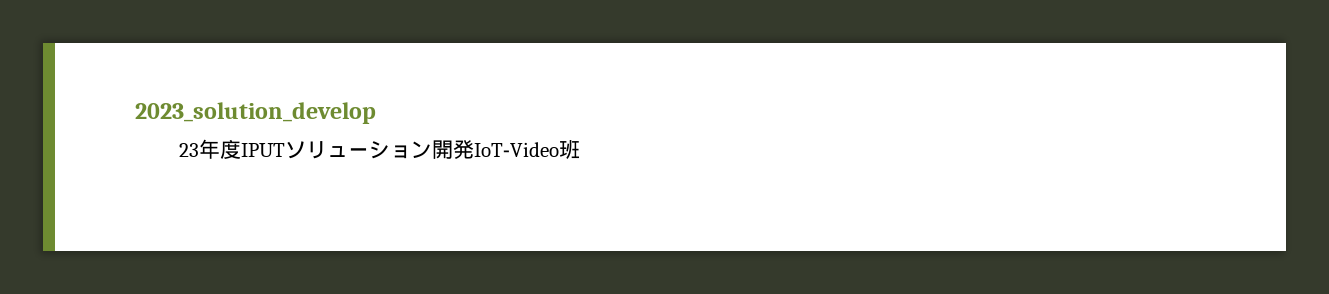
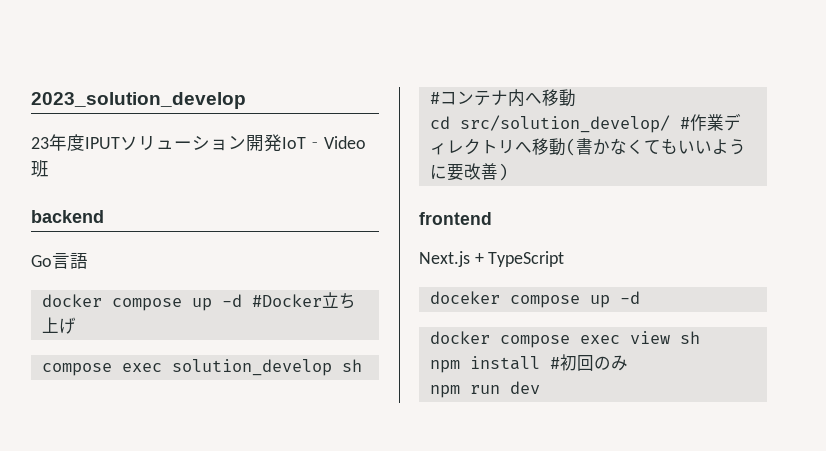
+ backend
+ Go言語
+ docker compose up -d #Docker立ち上げ
+ compose exec solution_develop sh #コンテナ内へ移動
+ cd src/solution_develop/ #作業ディレクトリへ移動(書かなくてもいいように要改善)
+ frontend
+ Next.js + TypeScript
+ doceker compose up -d
+ docker compose exec view sh
+ npm install #初回のみ
+ npm run dev

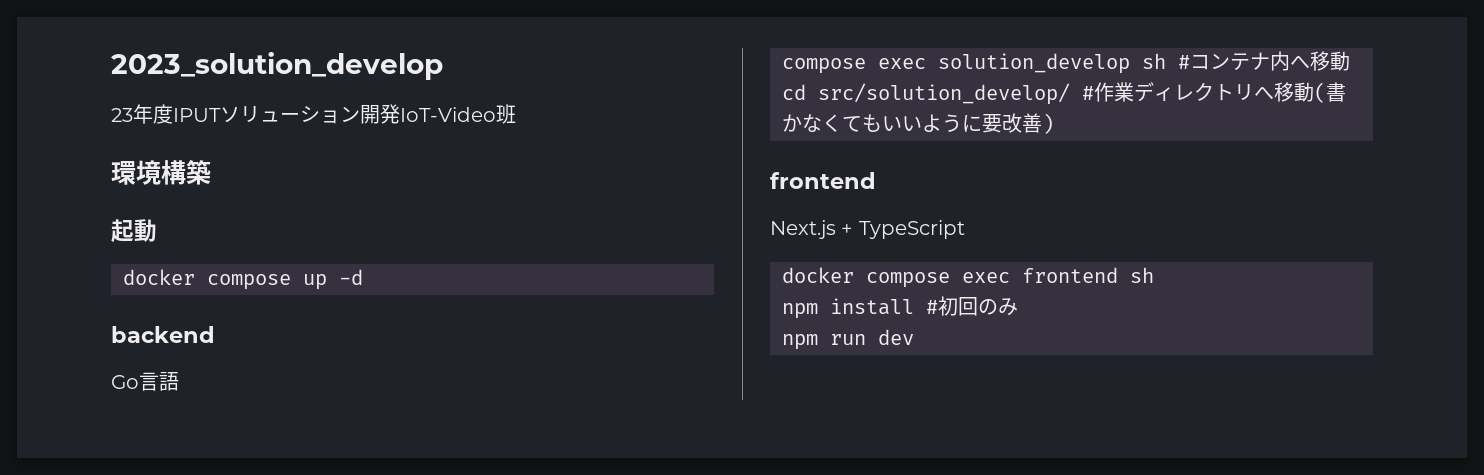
+ 環境構築
+ 起動
+ docker compose up -d
  backend
  Go言語
- docker compose up -d #Docker立ち上げ
- doceker compose up -d
- docker compose exec view sh
+ docker compose exec frontend sh

